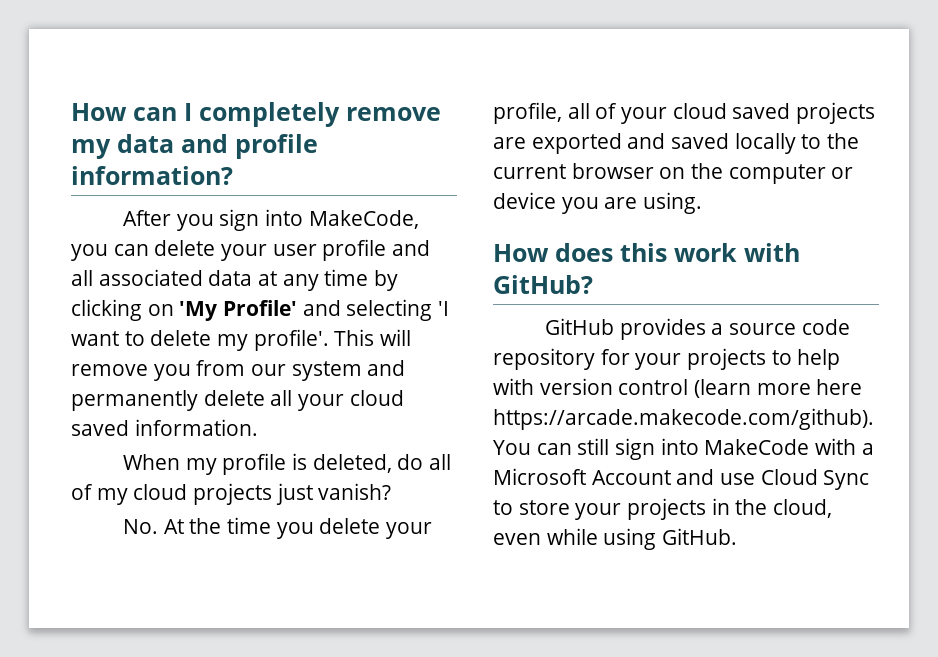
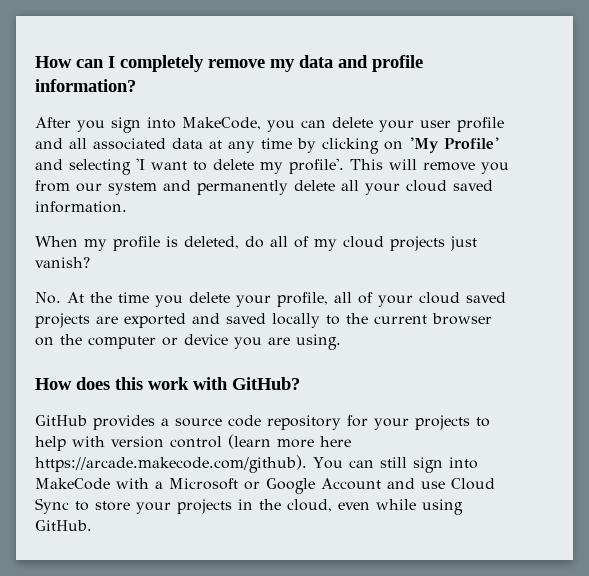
- GitHub provides a source code repository for your projects to help with version control (learn more here https://arcade.makecode.com/github). You can still sign into MakeCode with a Microsoft Account and use Cloud Sync to store your projects in the cloud, even while using GitHub.
+ GitHub provides a source code repository for your projects to help with version control (learn more here https://arcade.makecode.com/github). You can still sign into MakeCode with a Microsoft or Google Account and use Cloud Sync to store your projects in the cloud, even while using GitHub.

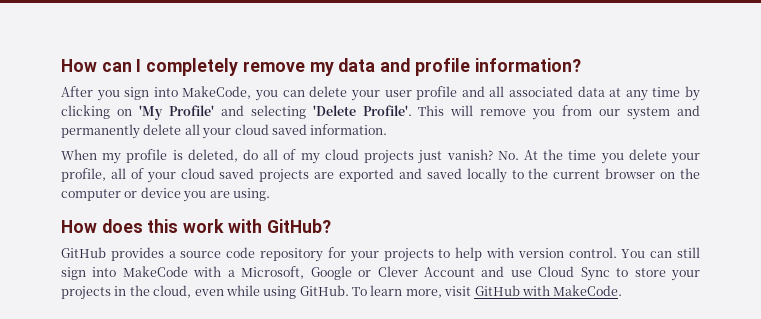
- After you sign into MakeCode, you can delete your user profile and all associated data at any time by clicking on 'My Profile' and selecting 'I want to delete my profile'.
+ After you sign into MakeCode, you can delete your user profile and all associated data at any time by clicking on 'My Profile' and selecting 'Delete Profile'.
- When my profile is deleted, do all of my cloud projects just vanish?
- No. At the time you delete your profile, all of your cloud saved projects are exported and saved locally to the current browser on the computer or device you are using.
+ When my profile is deleted, do all of my cloud projects just vanish? No. At the time you delete your profile, all of your cloud saved projects are exported and saved locally to the current browser on the computer or device you are using.
- GitHub provides a source code repository for your projects to help with version control (learn more here https://arcade.makecode.com/github). You can still sign into MakeCode with a Microsoft or Google Account and use Cloud Sync to store your projects in the cloud, even while using GitHub.
+ GitHub provides a source code repository for your projects to help with version control. You can still sign into MakeCode with a Microsoft, Google or Clever Account and use Cloud Sync to store your projects in the cloud, even while using GitHub.
+ To learn more, visit GitHub with MakeCode.

